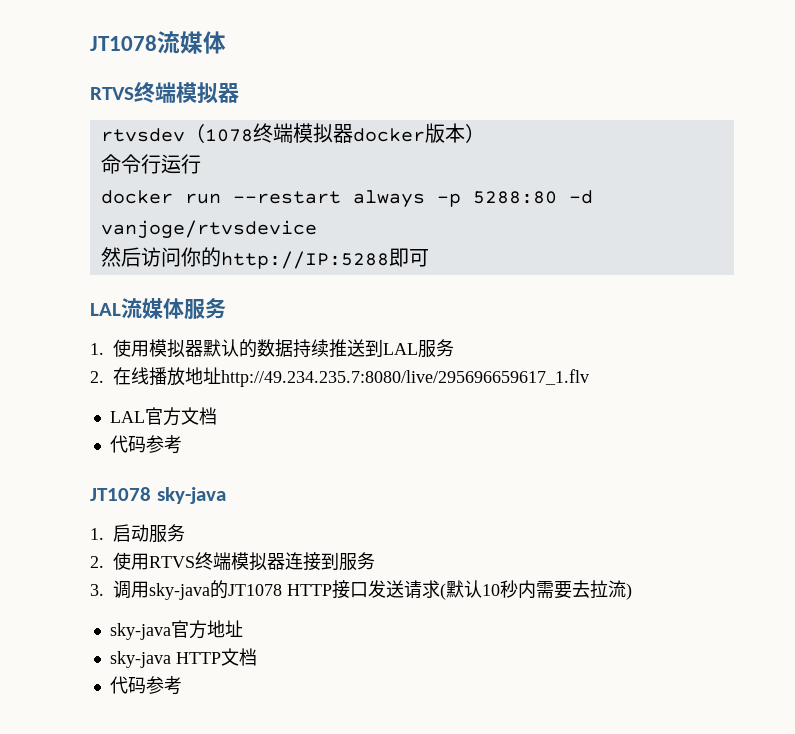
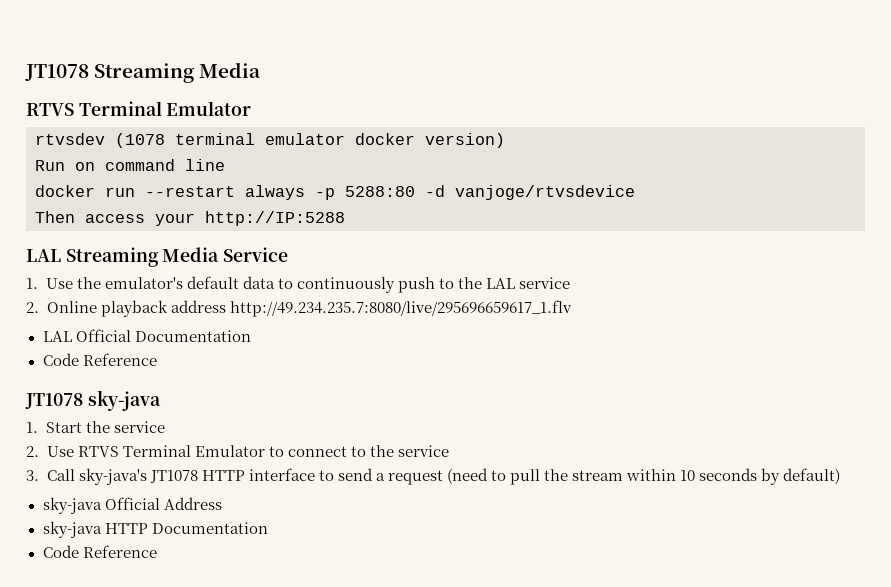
- JT1078流媒体
- RTVS终端模拟器
+ JT1078 Streaming Media
+ RTVS Terminal Emulator
- rtvsdev（1078终端模拟器docker版本）
- 命令行运行
+ rtvsdev (1078 terminal emulator docker version)
+ Run on command line
- 然后访问你的http://IP:5288即可
- LAL流媒体服务
- 1.使用模拟器默认的数据持续推送到LAL服务
- 2.在线播放地址http://49.234.235.7:8080/live/295696659617_1.flv
- LAL官方文档
- 代码参考
+ Then access your http://IP:5288
+ LAL Streaming Media Service
+ 1. Use the emulator's default data to continuously push to the LAL service
+ 2. Online playback address http://49.234.235.7:8080/live/295696659617_1.flv
+ LAL Official Documentation
+ Code Reference
  JT1078 sky-java
- 1.启动服务
- 2.使用RTVS终端模拟器连接到服务
- 3.调用sky-java的JT1078 HTTP接口发送请求(默认10秒内需要去拉流)
- sky-java官方地址
+ 1. Start the service
+ 2. Use RTVS Terminal Emulator to connect to the service
+ 3. Call sky-java's JT1078 HTTP interface to send a request (need to pull the stream within 10 seconds by default)
+ sky-java Official Address
- sky-java HTTP文档
- 代码参考
+ sky-java HTTP Documentation
+ Code Reference

